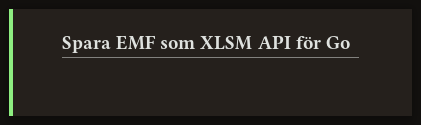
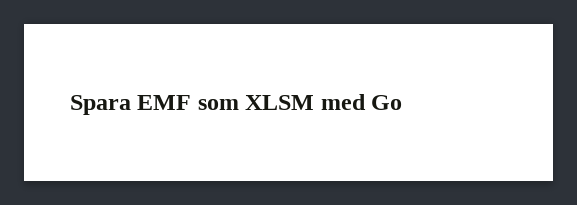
- Spara EMF som XLSM API för Go
+ Spara EMF som XLSM med Go

